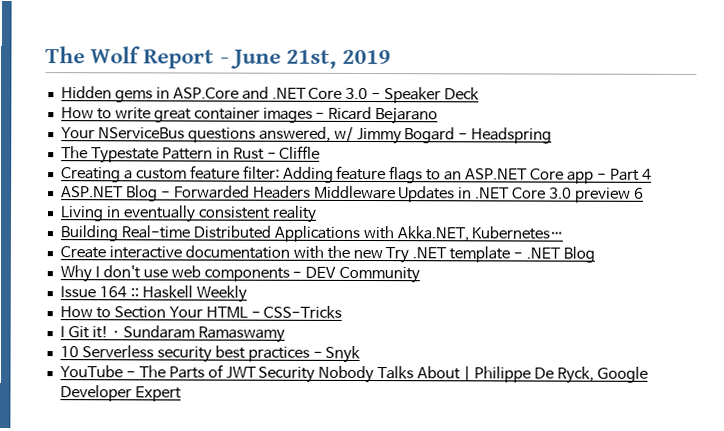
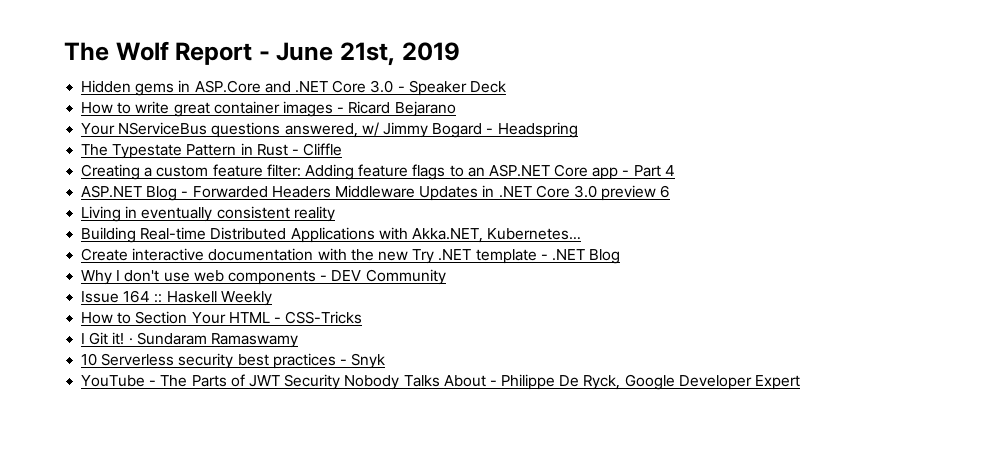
- YouTube - The Parts of JWT Security Nobody Talks About | Philippe De Ryck, Google Developer Expert
+ YouTube - The Parts of JWT Security Nobody Talks About - Philippe De Ryck, Google Developer Expert

